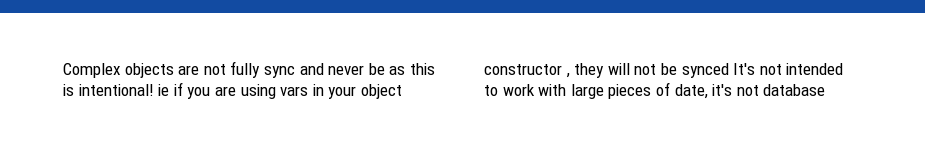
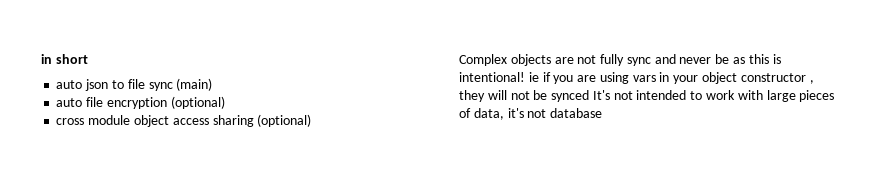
+ in short
+ auto json to file sync (main)
+ auto file encryption (optional)
+ cross module object access sharing (optional)
- Complex objects are not fully sync and never be as this is intentional! ie if you are using vars in your object constructor , they will not be synced It's not intended to work with large pieces of date, it's not database
+ Complex objects are not fully sync and never be as this is intentional! ie if you are using vars in your object constructor , they will not be synced It's not intended to work with large pieces of data, it's not database

